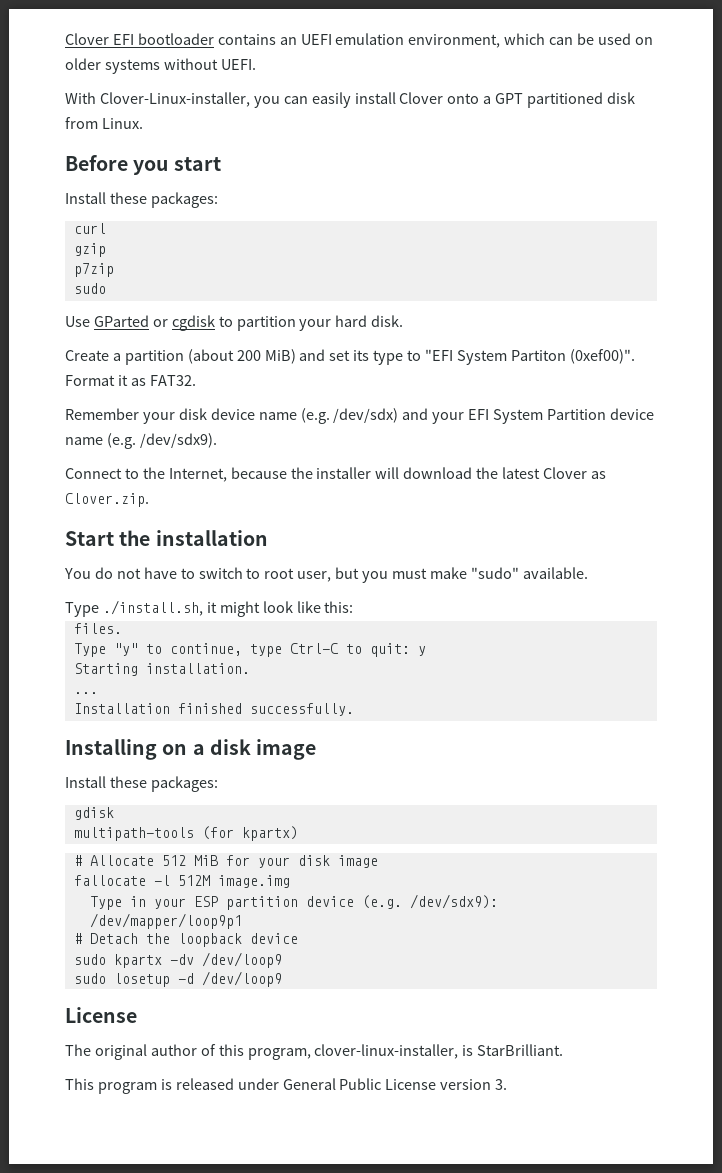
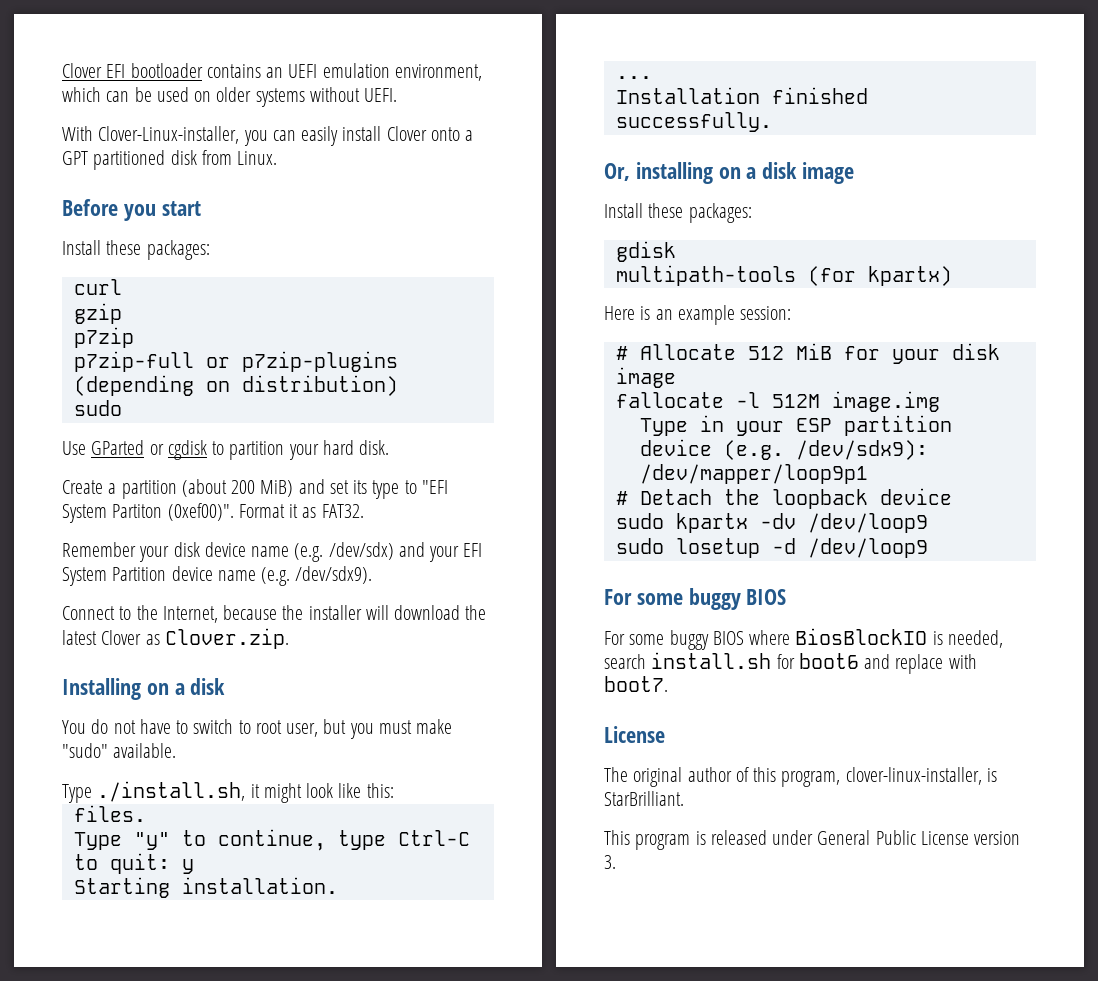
+ p7zip-full or p7zip-plugins (depending on distribution)
- Start the installation
+ Installing on a disk
- Installing on a disk image
+ Or, installing on a disk image
+ Here is an example session:
  sudo losetup -d /dev/loop9
+ For some buggy BIOS
+ For some buggy BIOS where BiosBlockIO is needed, search install.sh for boot6 and replace with boot7.

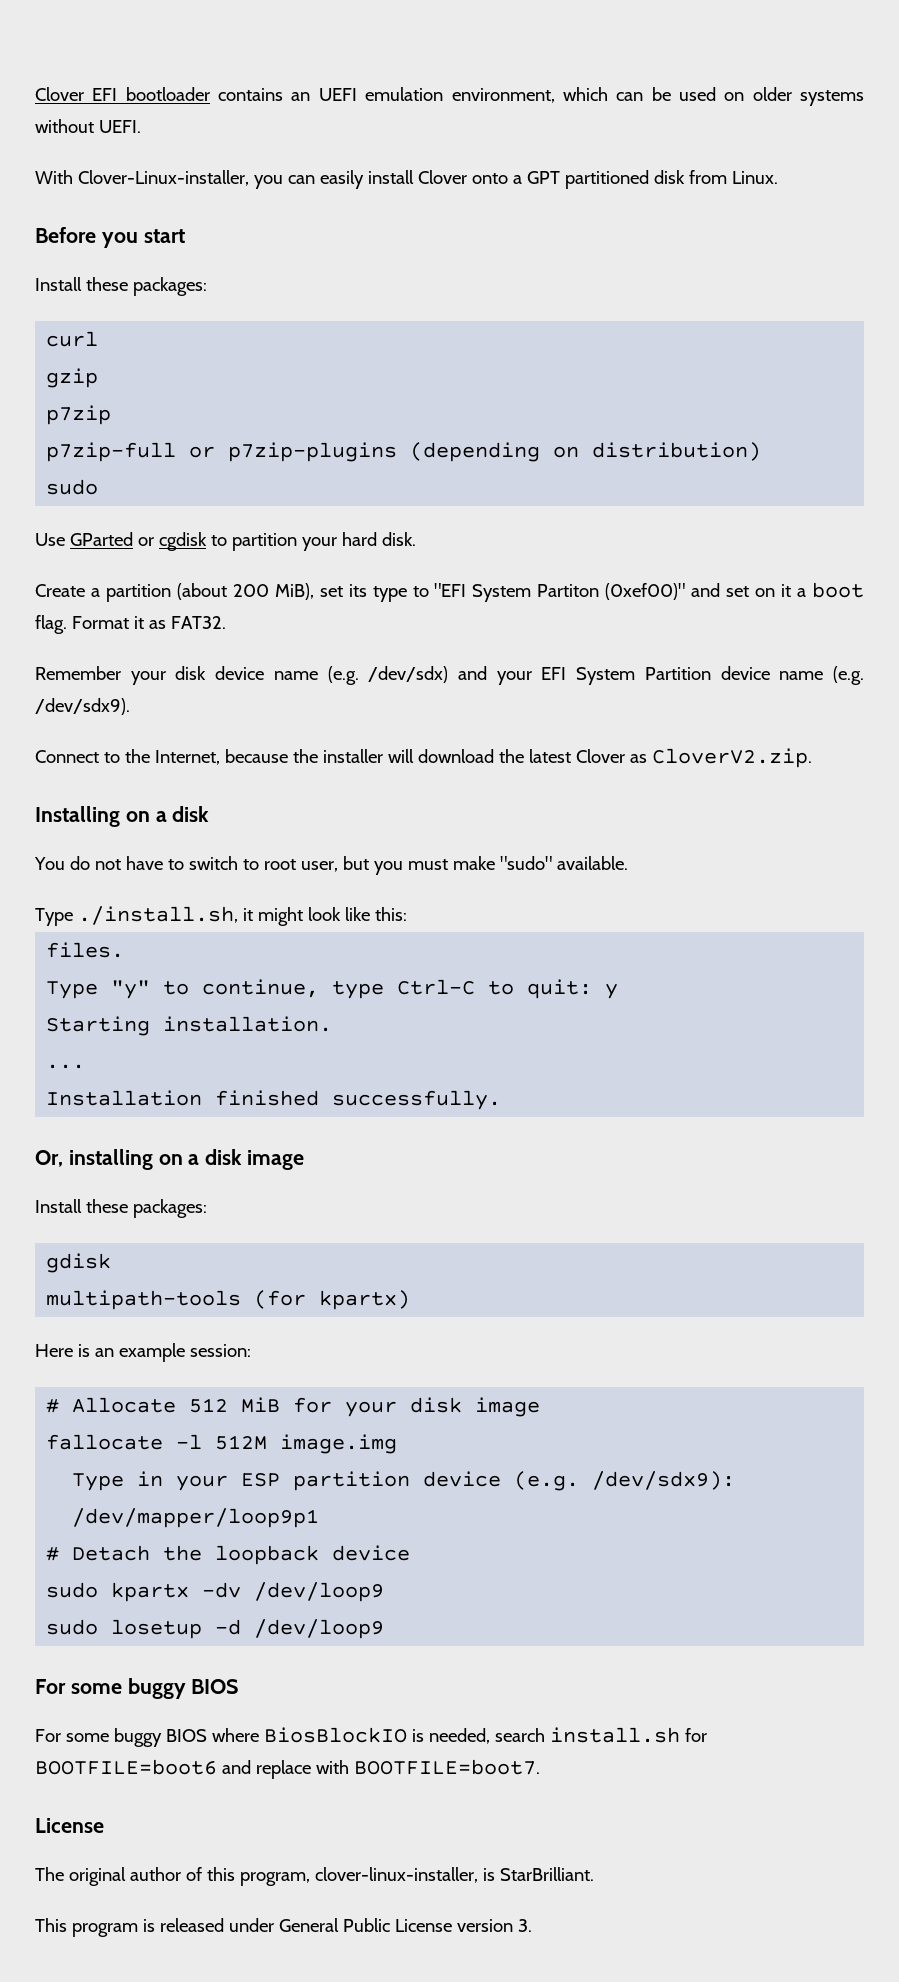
- Create a partition (about 200 MiB) and set its type to "EFI System Partiton (0xef00)".
+ Create a partition (about 200 MiB), set its type to "EFI System Partiton (0xef00)" and set on it a boot flag.
- Connect to the Internet, because the installer will download the latest Clover as Clover.zip.
+ Connect to the Internet, because the installer will download the latest Clover as CloverV2.zip.
- For some buggy BIOS where BiosBlockIO is needed, search install.sh for boot6 and replace with boot7.
+ For some buggy BIOS where BiosBlockIO is needed, search install.sh for BOOTFILE=boot6 and replace with BOOTFILE=boot7.

